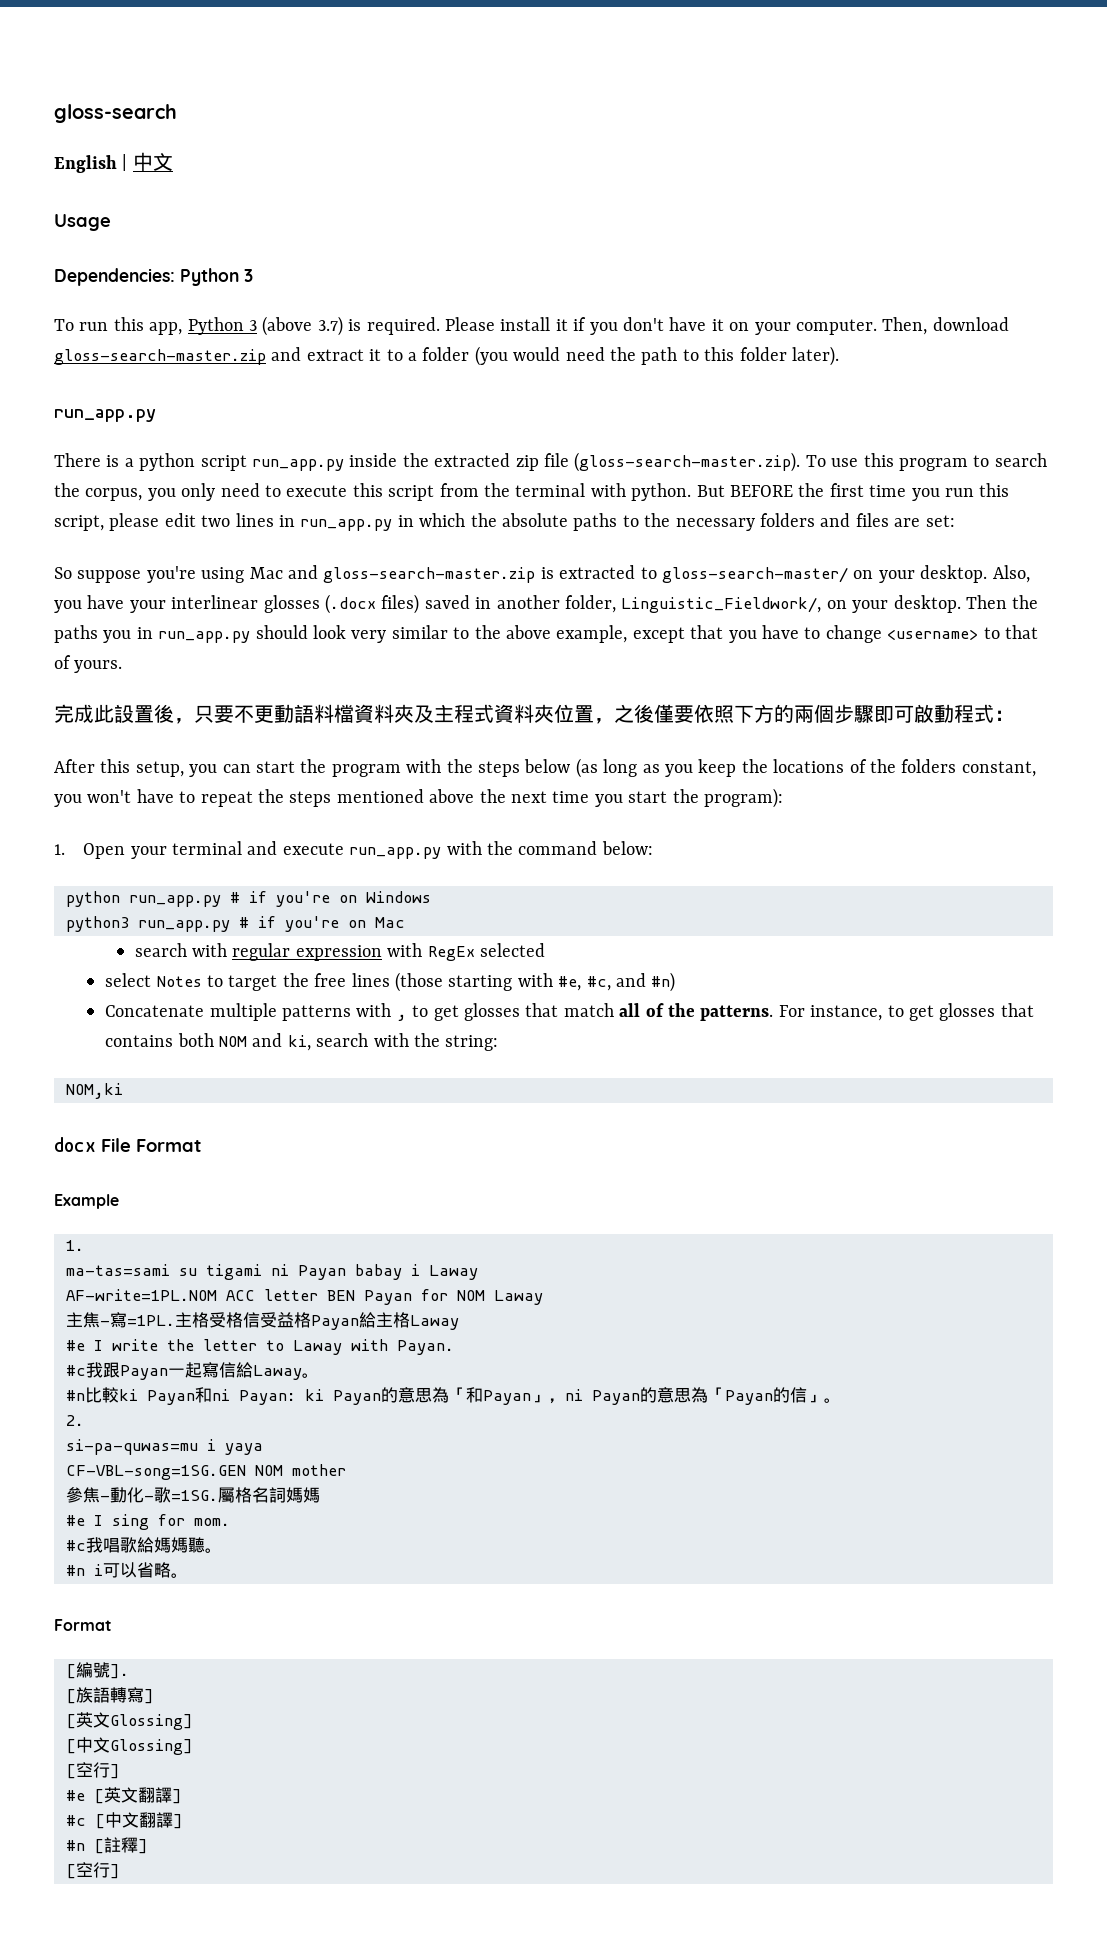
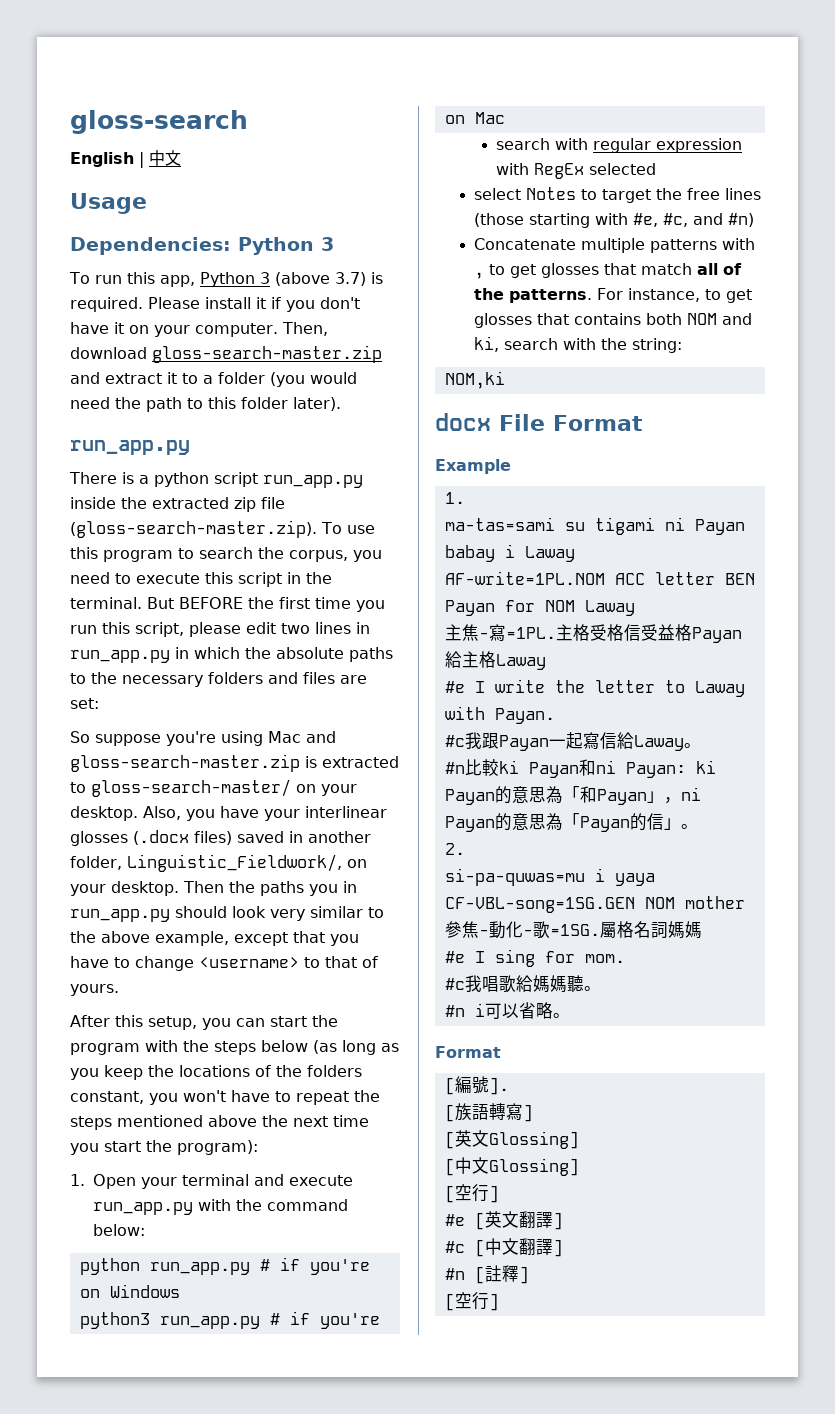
- There is a python script run_app.py inside the extracted zip file (gloss-search-master.zip). To use this program to search the corpus, you only need to execute this script from the terminal with python.
+ There is a python script run_app.py inside the extracted zip file (gloss-search-master.zip). To use this program to search the corpus, you need to execute this script in the terminal.
- 完成此設置後，只要不更動語料檔資料夾及主程式資料夾位置，之後僅要依照下方的兩個步驟即可啟動程式：

